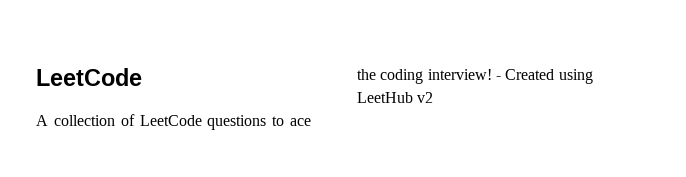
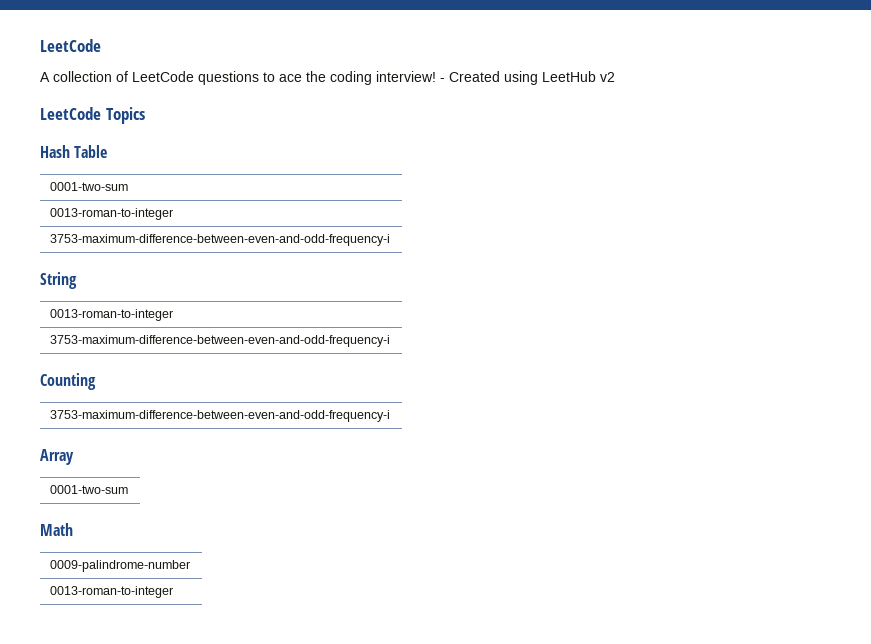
+ LeetCode Topics
+ Hash Table
+ 0001-two-sum
+ 0013-roman-to-integer
+ 3753-maximum-difference-between-even-and-odd-frequency-i
+ String
+ 0013-roman-to-integer
+ 3753-maximum-difference-between-even-and-odd-frequency-i
+ Counting
+ 3753-maximum-difference-between-even-and-odd-frequency-i
+ Array
+ 0001-two-sum
+ Math
+ 0009-palindrome-number
+ 0013-roman-to-integer

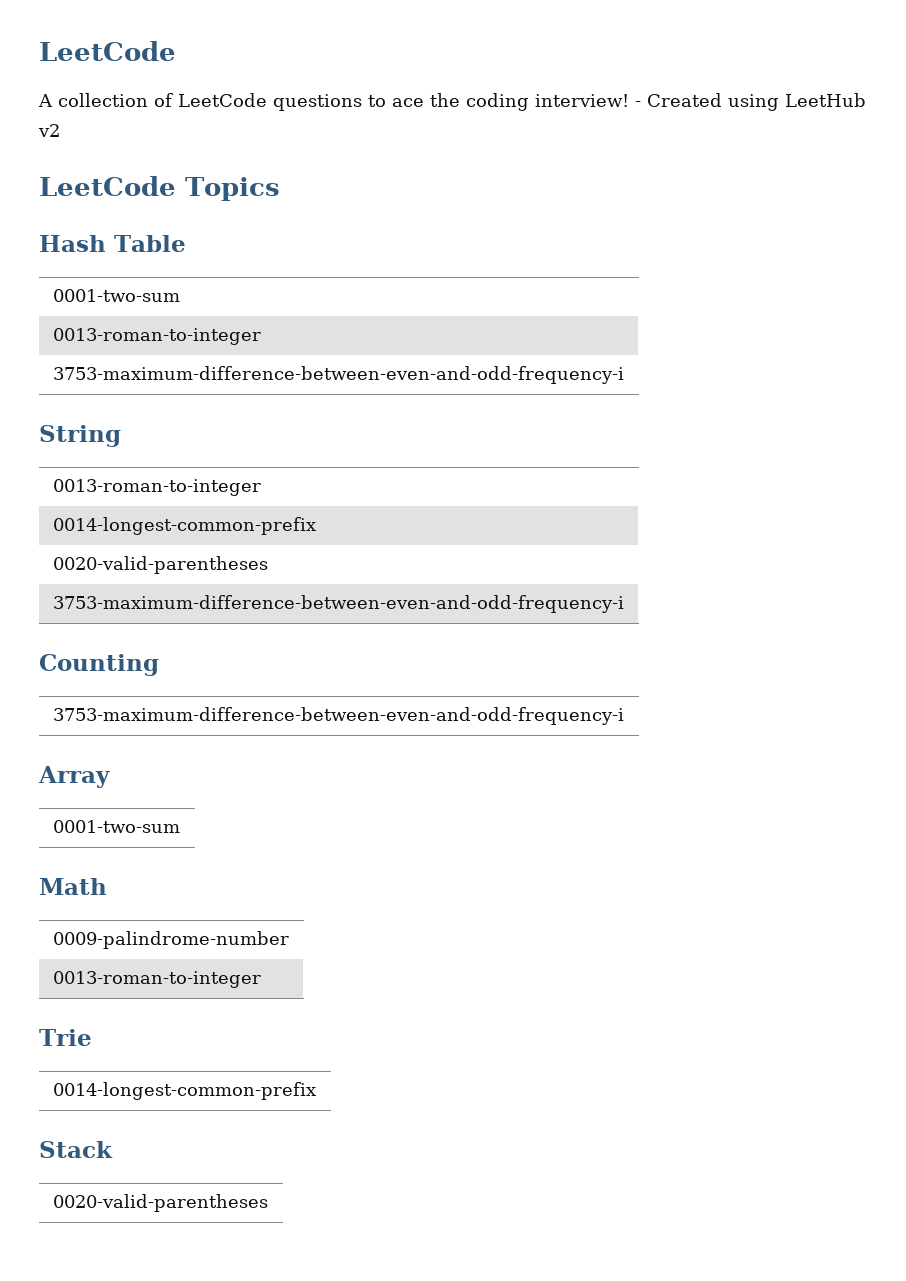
  String
  0013-roman-to-integer
+ 0014-longest-common-prefix
+ 0020-valid-parentheses
+ Trie
+ 0014-longest-common-prefix
+ Stack
+ 0020-valid-parentheses

